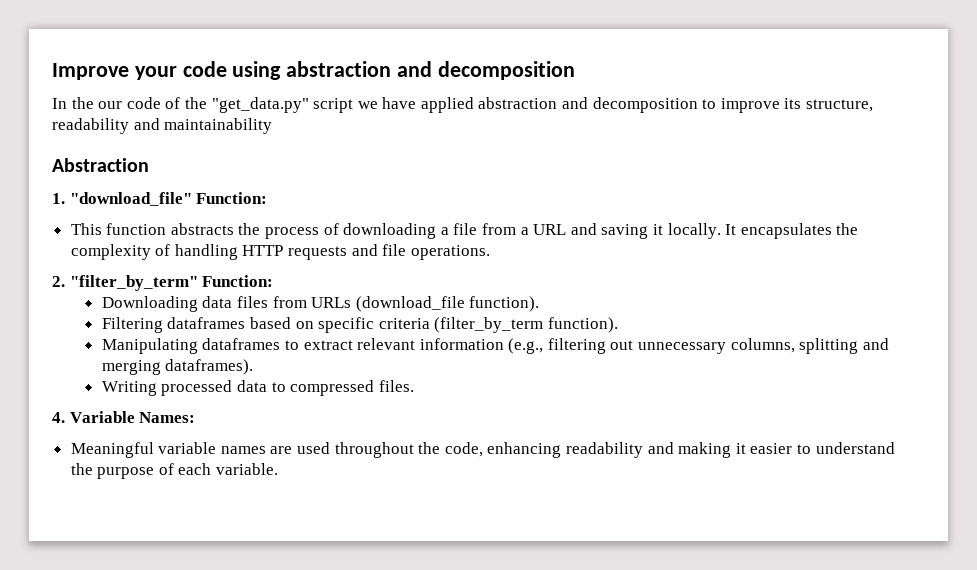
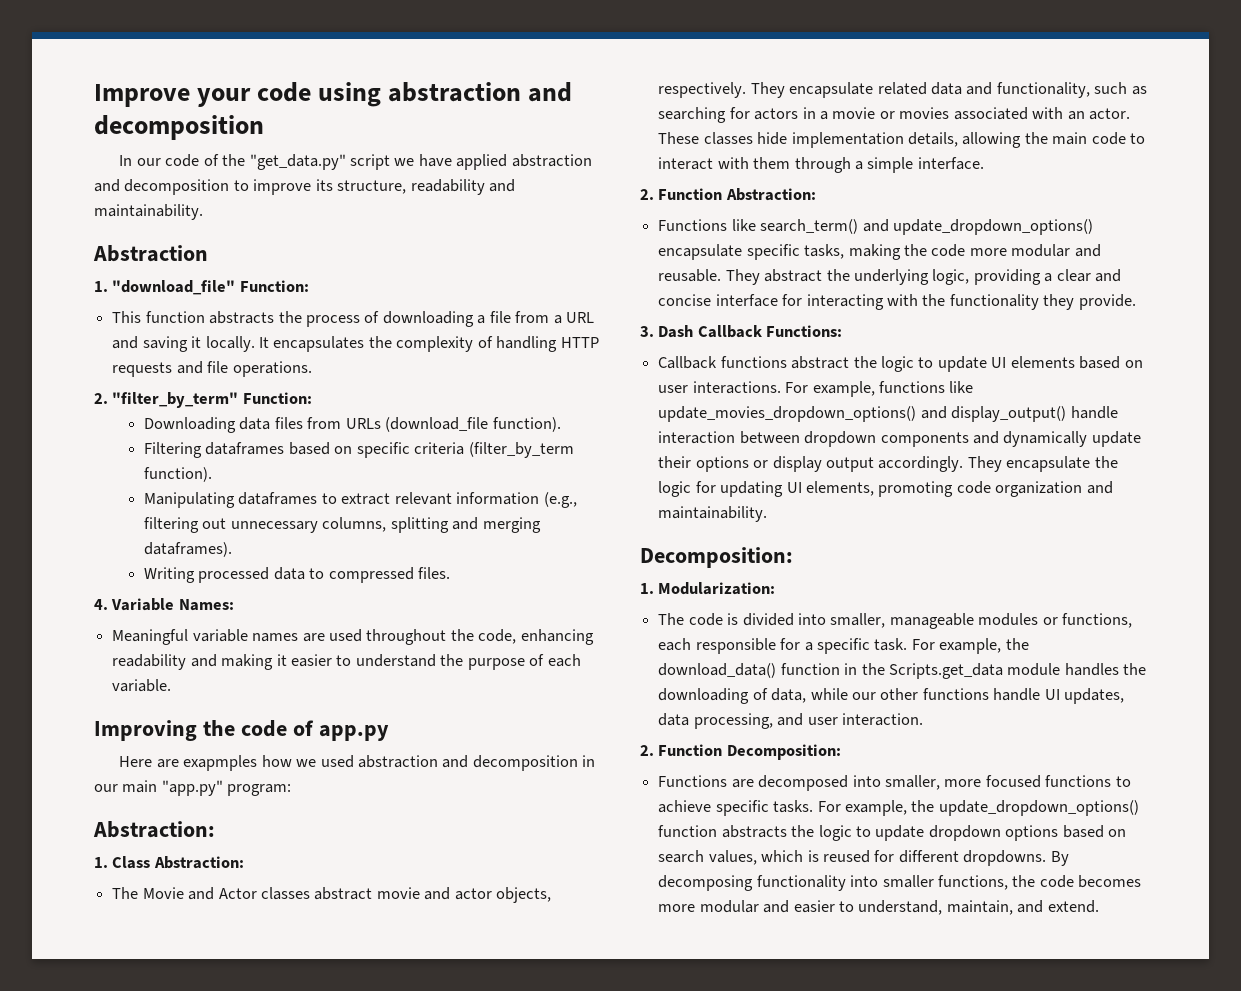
- In the our code of the "get_data.py" script we have applied abstraction and decomposition to improve its structure, readability and maintainability
+ In our code of the "get_data.py" script we have applied abstraction and decomposition to improve its structure, readability and maintainability.
+ Improving the code of app.py
+ Here are exapmples how we used abstraction and decomposition in our main "app.py" program:
+ Abstraction:
+ 1. Class Abstraction:
+ The Movie and Actor classes abstract movie and actor objects, respectively. They encapsulate related data and functionality, such as searching for actors in a movie or movies associated with an actor. These classes hide implementation details, allowing the main code to interact with them through a simple interface.
+ 2. Function Abstraction:
+ Functions like search_term() and update_dropdown_options() encapsulate specific tasks, making the code more modular and reusable. They abstract the underlying logic, providing a clear and concise interface for interacting with the functionality they provide.
+ 3. Dash Callback Functions:
+ Callback functions abstract the logic to update UI elements based on user interactions. For example, functions like update_movies_dropdown_options() and display_output() handle interaction between dropdown components and dynamically update their options or display output accordingly. They encapsulate the logic for updating UI elements, promoting code organization and maintainability.
+ Decomposition:
+ 1. Modularization:
+ The code is divided into smaller, manageable modules or functions, each responsible for a specific task. For example, the download_data() function in the Scripts.get_data module handles the downloading of data, while our other functions handle UI updates, data processing, and user interaction.
+ 2. Function Decomposition:
+ Functions are decomposed into smaller, more focused functions to achieve specific tasks. For example, the update_dropdown_options() function abstracts the logic to update dropdown options based on search values, which is reused for different dropdowns. By decomposing functionality into smaller functions, the code becomes more modular and easier to understand, maintain, and extend.

